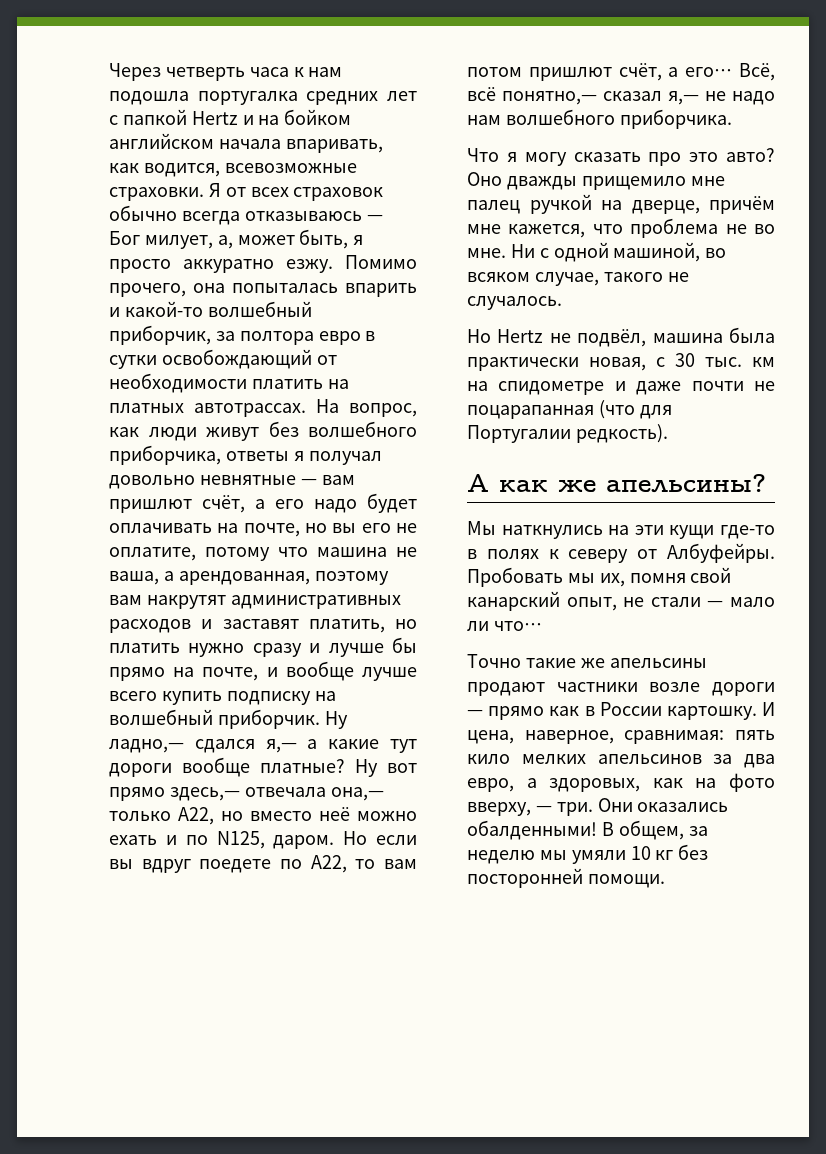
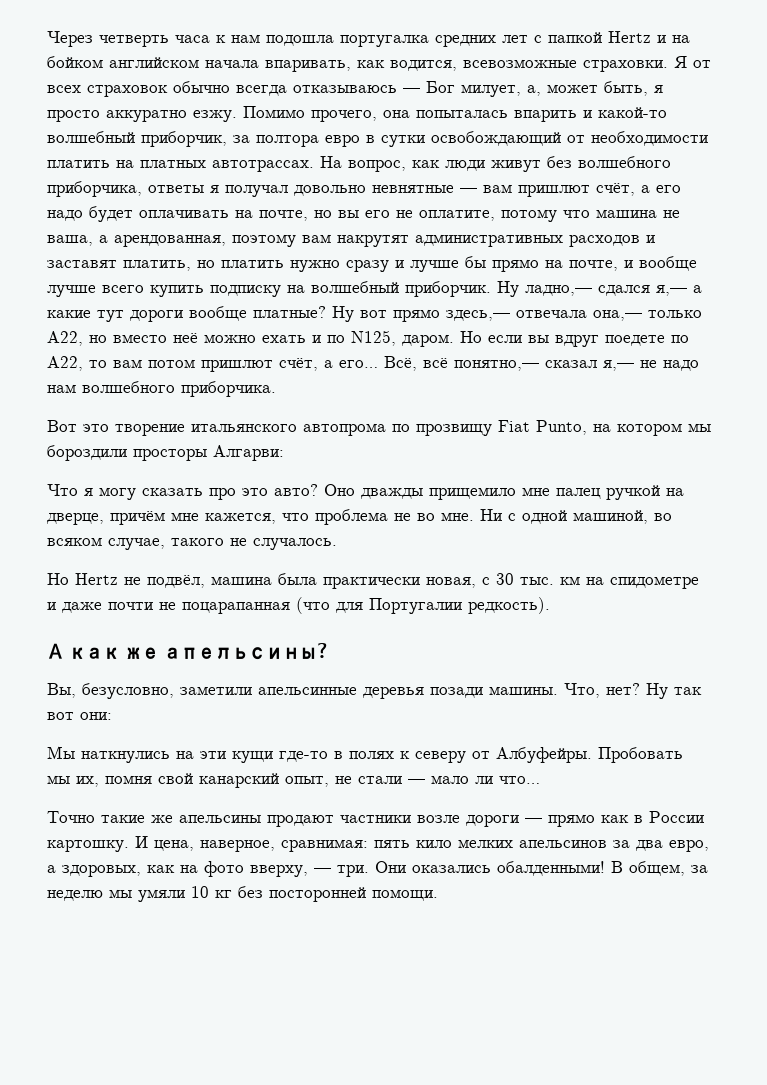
+ Вот это творение итальянского автопрома по прозвищу Fiat Punto, на котором мы бороздили просторы Алгарви:
+ Вы, безусловно, заметили апельсинные деревья позади машины. Что, нет? Ну так вот они:

